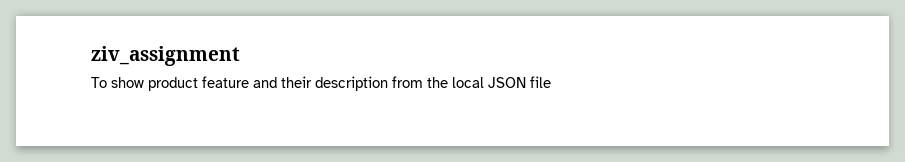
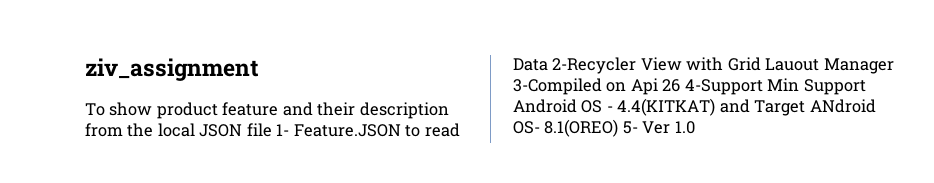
- To show product feature and their description from the local JSON file
+ To show product feature and their description from the local JSON file 1- Feature.JSON to read Data 2-Recycler View with Grid Lauout Manager 3-Compiled on Api 26 4-Support Min Support Android OS - 4.4(KITKAT) and Target ANdroid OS- 8.1(OREO) 5- Ver 1.0

